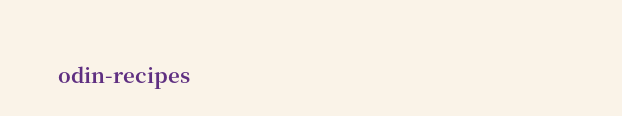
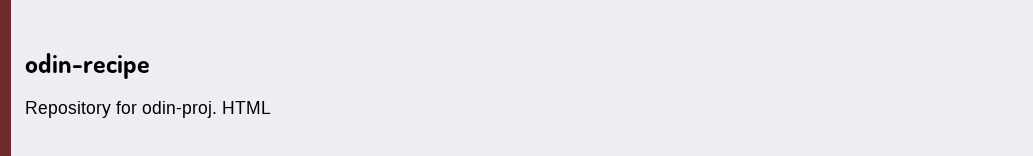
- odin-recipes
+ odin-recipe
+ Repository for odin-proj. HTML

